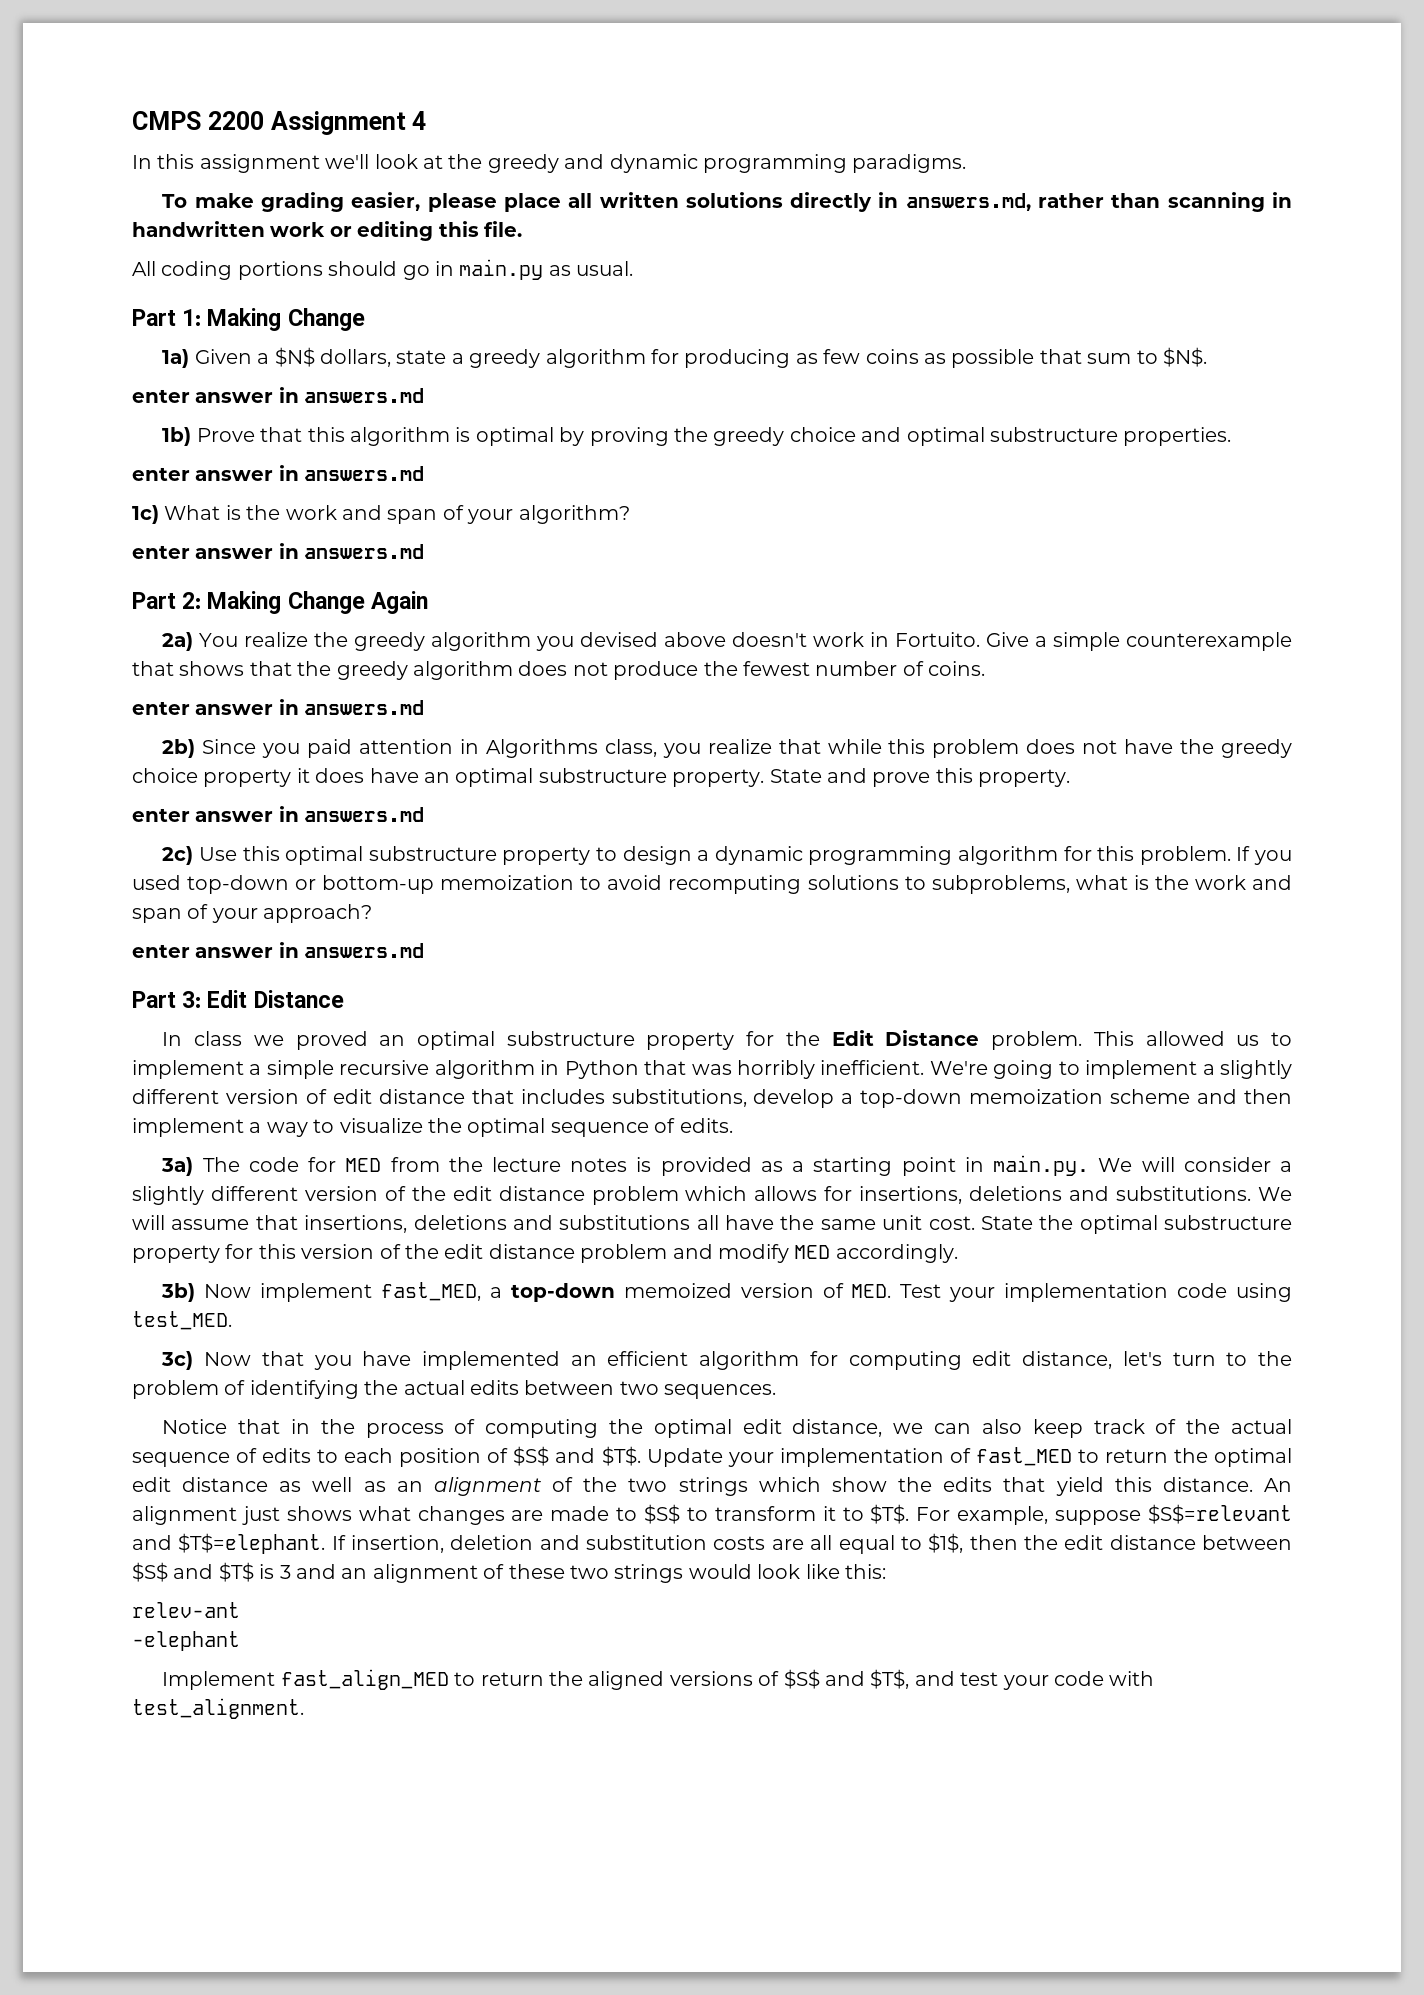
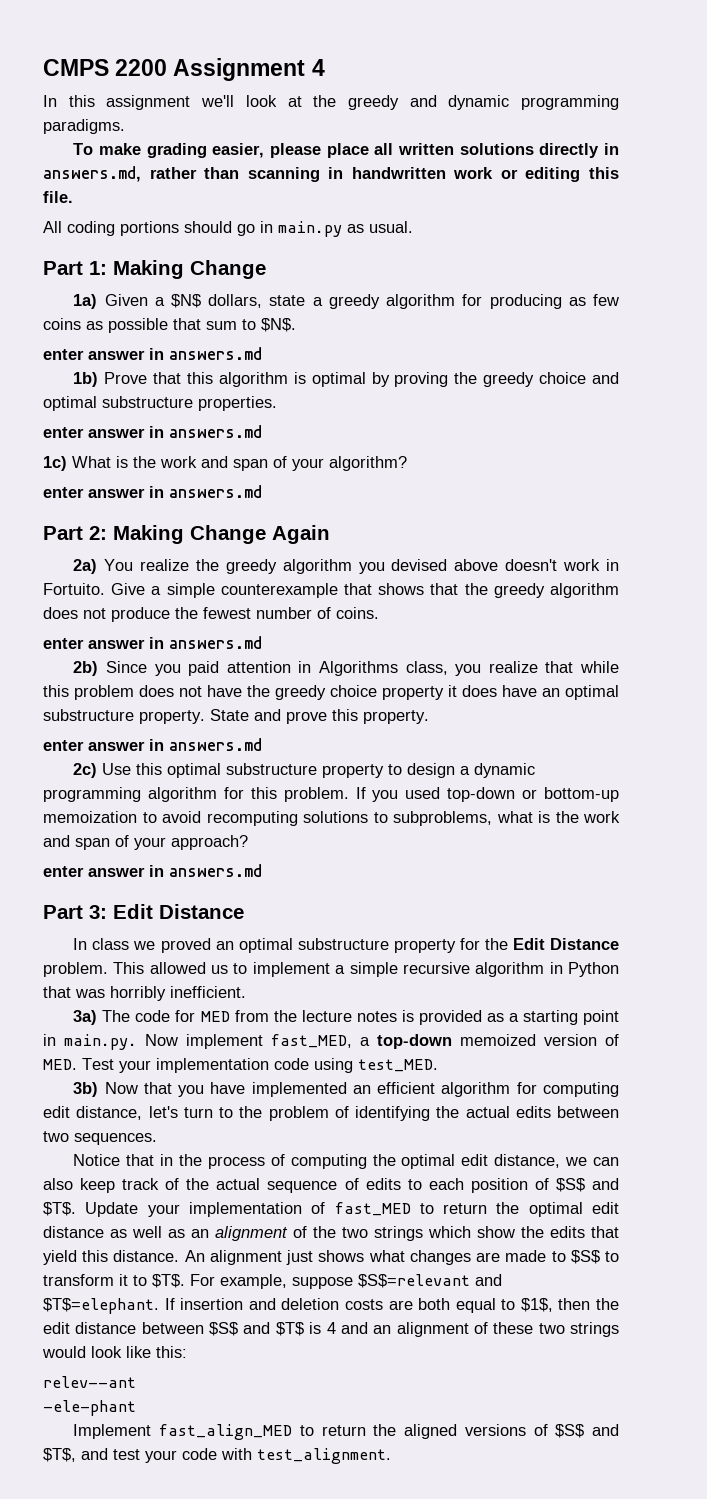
- We're going to implement a slightly different version of edit distance that includes substitutions, develop a top-down memoization scheme and then implement a way to visualize the optimal sequence of edits.
- 3a) The code for MED from the lecture notes is provided as a starting point in main.py. We will consider a slightly different version of the edit distance problem which allows for insertions, deletions and substitutions. We will assume that insertions, deletions and substitutions all have the same unit cost. State the optimal substructure property for this version of the edit distance problem and modify MED accordingly.
- 3b) Now implement fast_MED, a top-down memoized version of MED. Test your implementation code using test_MED.
+ 3a) The code for MED from the lecture notes is provided as a starting point in main.py. Now implement fast_MED, a top-down memoized version of MED. Test your implementation code using test_MED.
- 3c) Now that you have implemented an efficient algorithm for computing edit distance, let's turn to the problem of identifying the actual edits between two sequences.
+ 3b) Now that you have implemented an efficient algorithm for computing edit distance, let's turn to the problem of identifying the actual edits between two sequences.
- If insertion, deletion and substitution costs are all equal to $1$, then the edit distance between $S$ and $T$ is 3 and an alignment of these two strings would look like this:
+ If insertion and deletion costs are both equal to $1$, then the edit distance between $S$ and $T$ is 4 and an alignment of these two strings would look like this:
- relev-ant
- -elephant
+ relev--ant
+ -ele-phant

